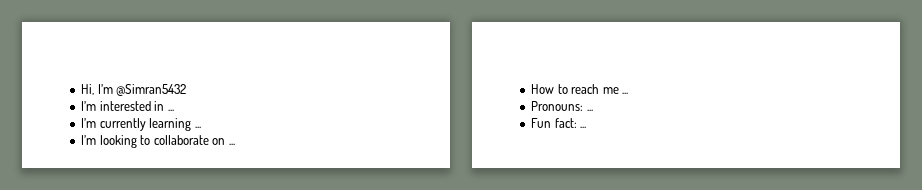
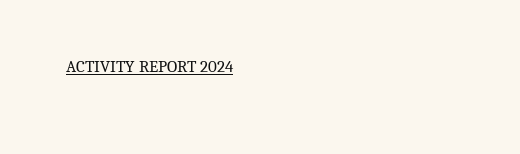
- Hi, I’m @Simran5432
- I’m interested in ...
- I’m currently learning ...
- I’m looking to collaborate on ...
- How to reach me ...
- Pronouns: ...
- Fun fact: ...
+ ACTIVITY REPORT 2024

